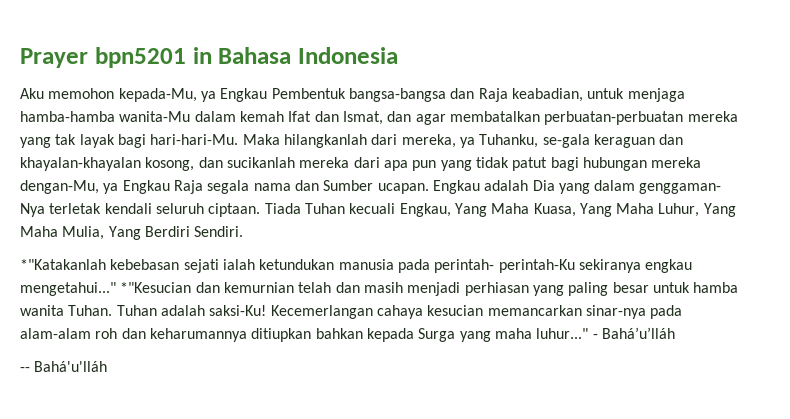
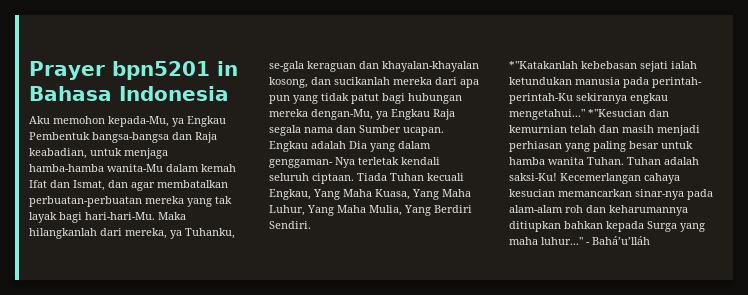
- -- Bahá'u'lláh

